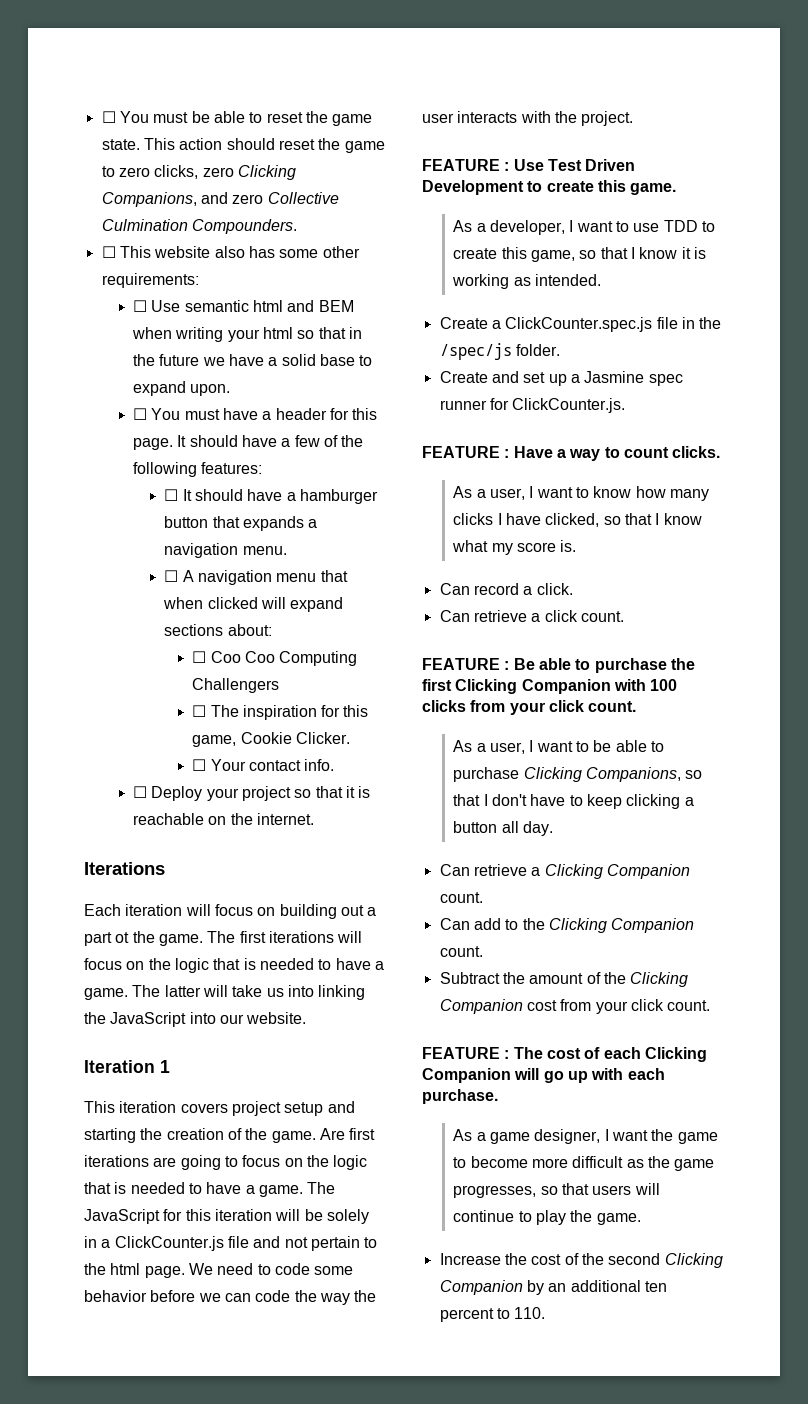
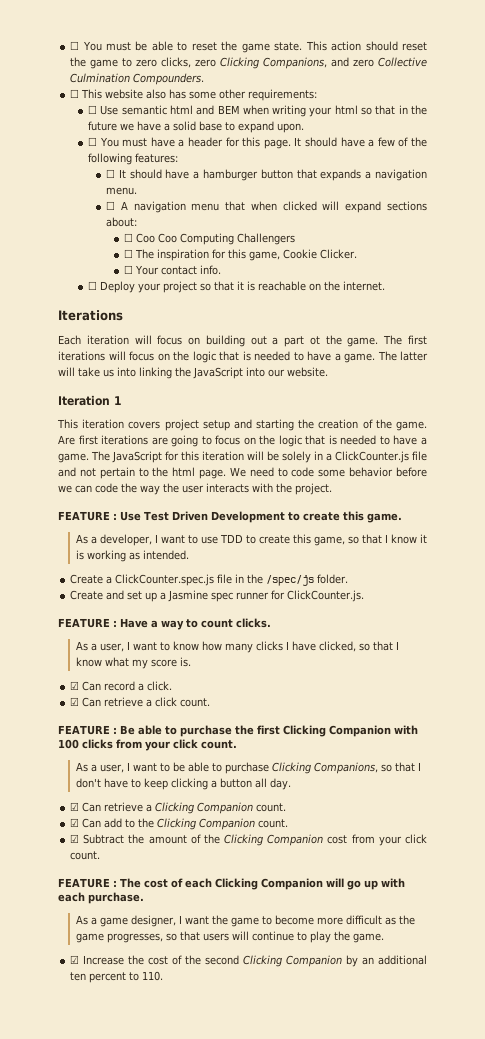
- Can record a click.
+ ☑ Can record a click.
- Can retrieve a click count.
+ ☑ Can retrieve a click count.
- Can retrieve a Clicking Companion count.
+ ☑ Can retrieve a Clicking Companion count.
- Can add to the Clicking Companion count.
+ ☑ Can add to the Clicking Companion count.
- Subtract the amount of the Clicking Companion cost from your click count.
+ ☑ Subtract the amount of the Clicking Companion cost from your click count.
- Increase the cost of the second Clicking Companion by an additional ten percent to 110.
+ ☑ Increase the cost of the second Clicking Companion by an additional ten percent to 110.

